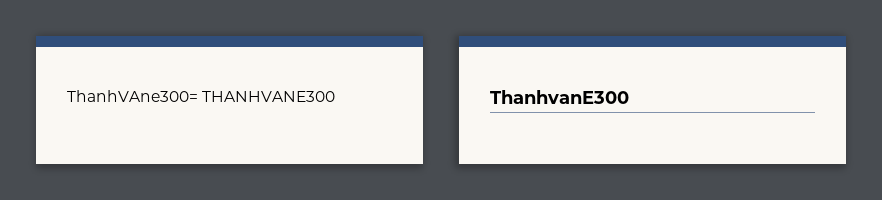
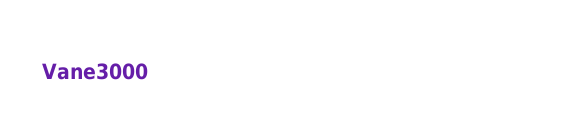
- ThanhVAne300= THANHVANE300
- ThanhvanE300
+ Vane3000

